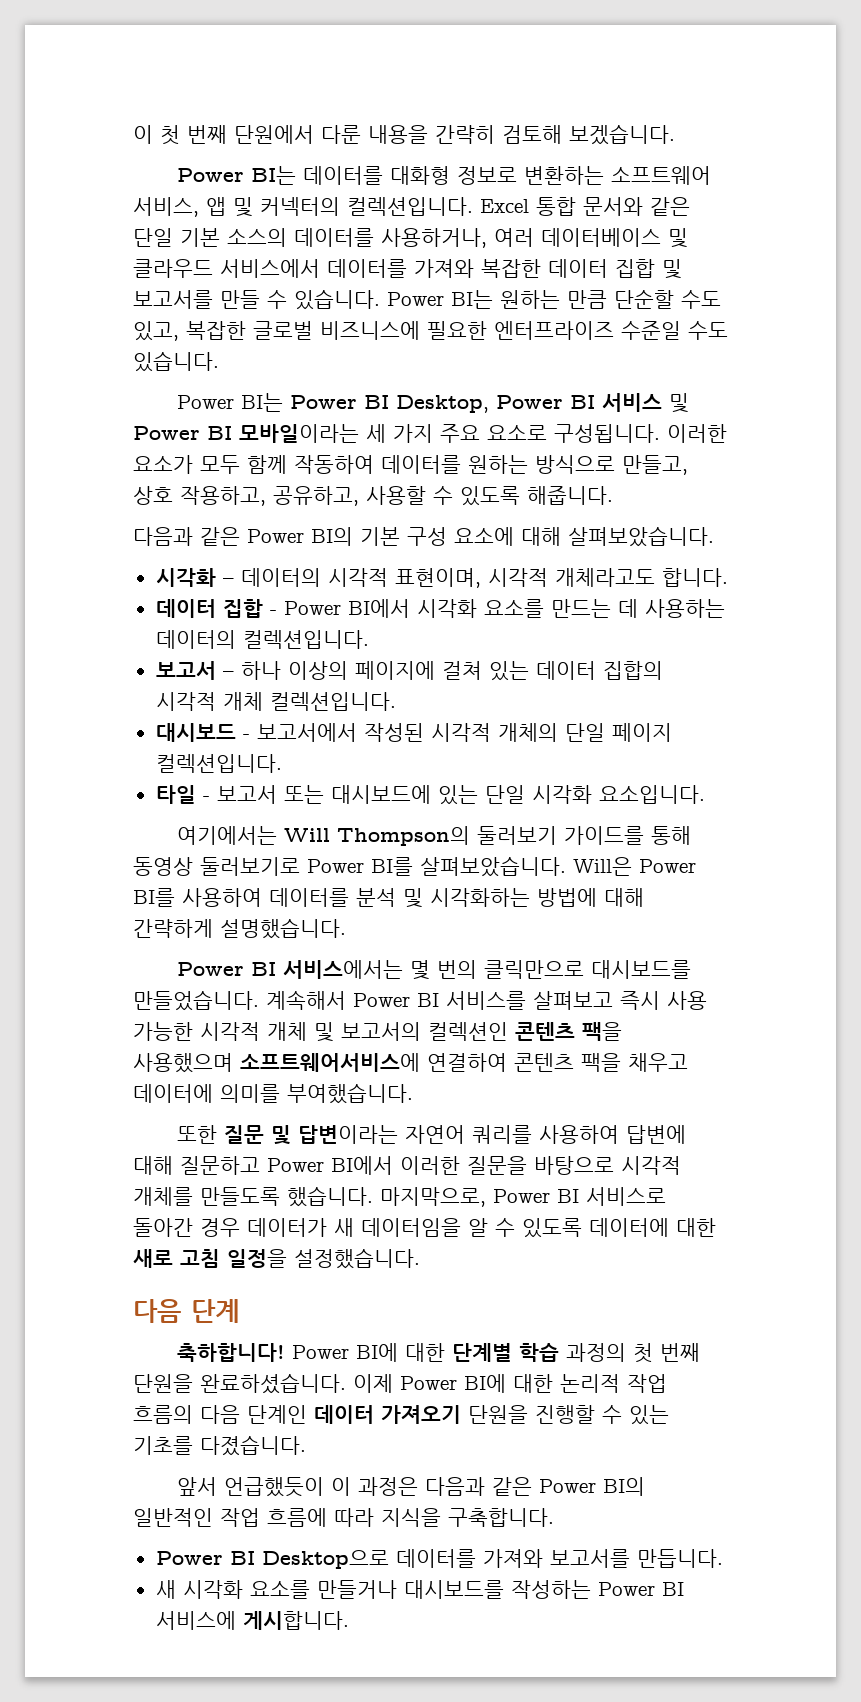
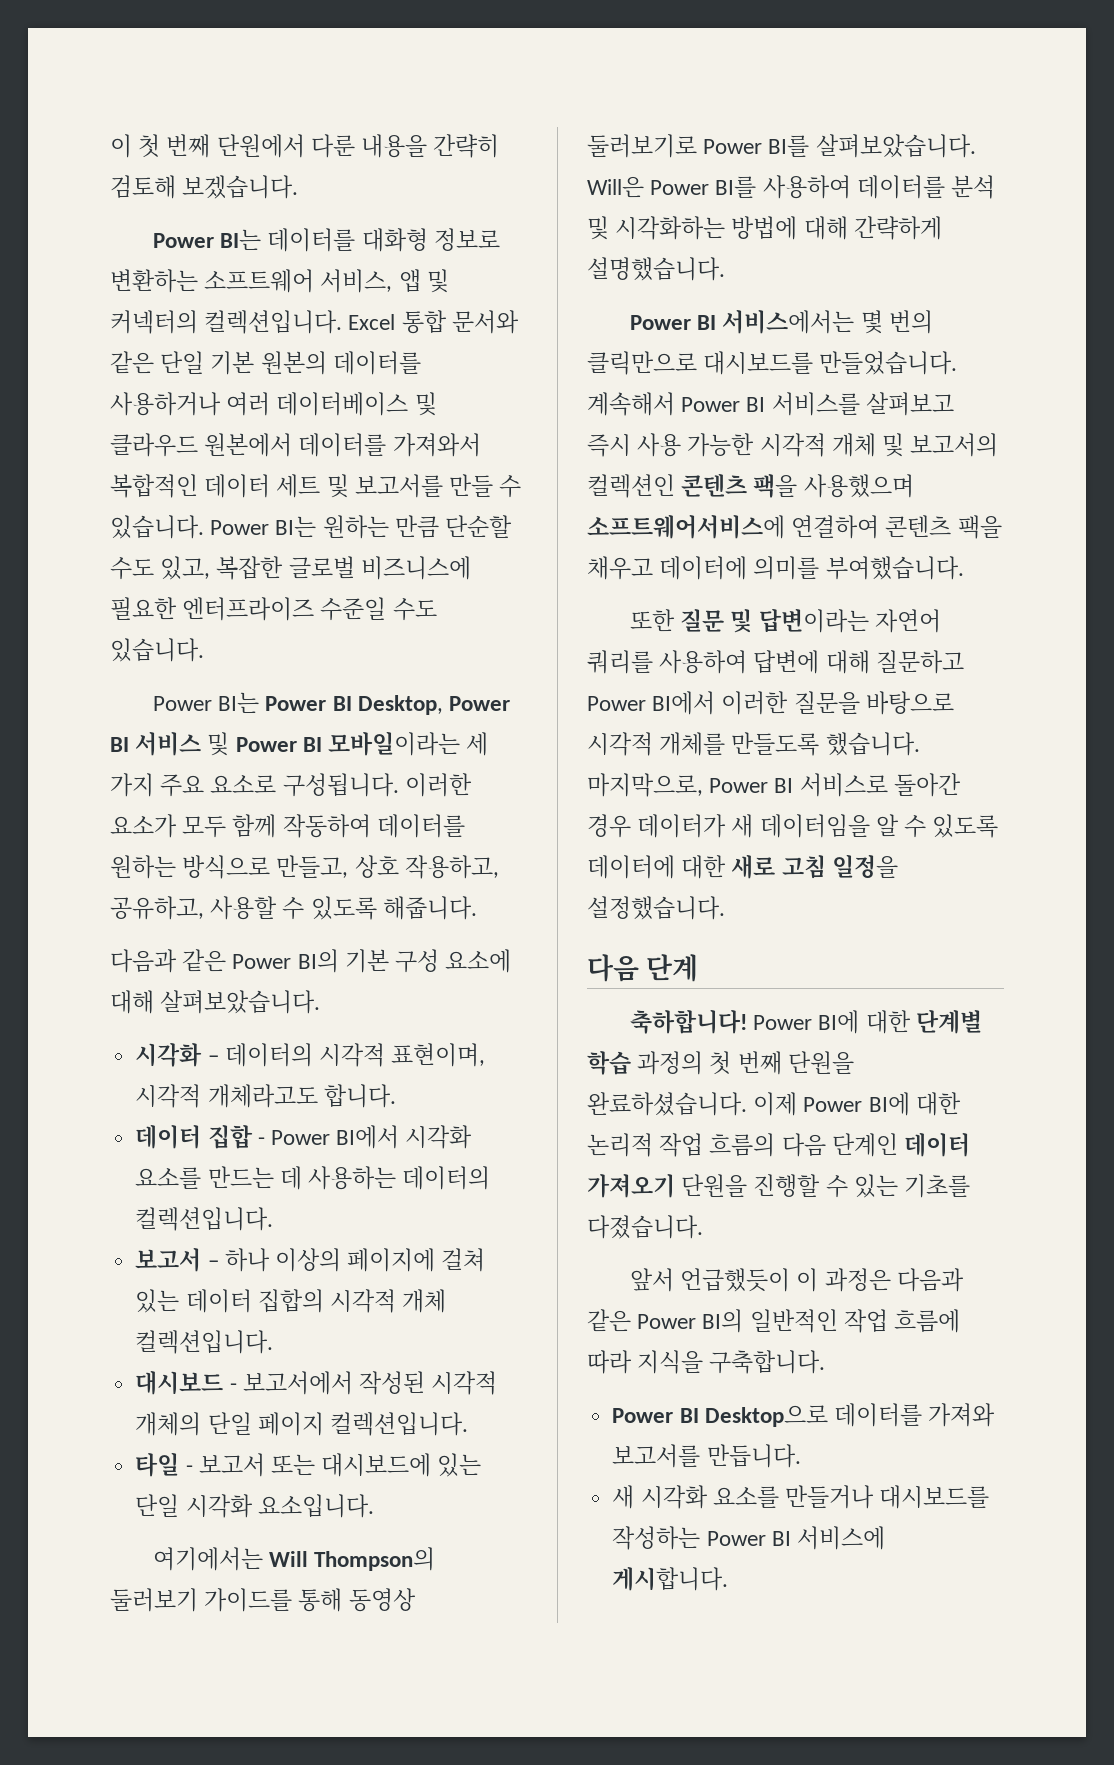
- Excel 통합 문서와 같은 단일 기본 소스의 데이터를 사용하거나, 여러 데이터베이스 및 클라우드 서비스에서 데이터를 가져와 복잡한 데이터 집합 및 보고서를 만들 수 있습니다.
+ Excel 통합 문서와 같은 단일 기본 원본의 데이터를 사용하거나 여러 데이터베이스 및 클라우드 원본에서 데이터를 가져와서 복합적인 데이터 세트 및 보고서를 만들 수 있습니다.

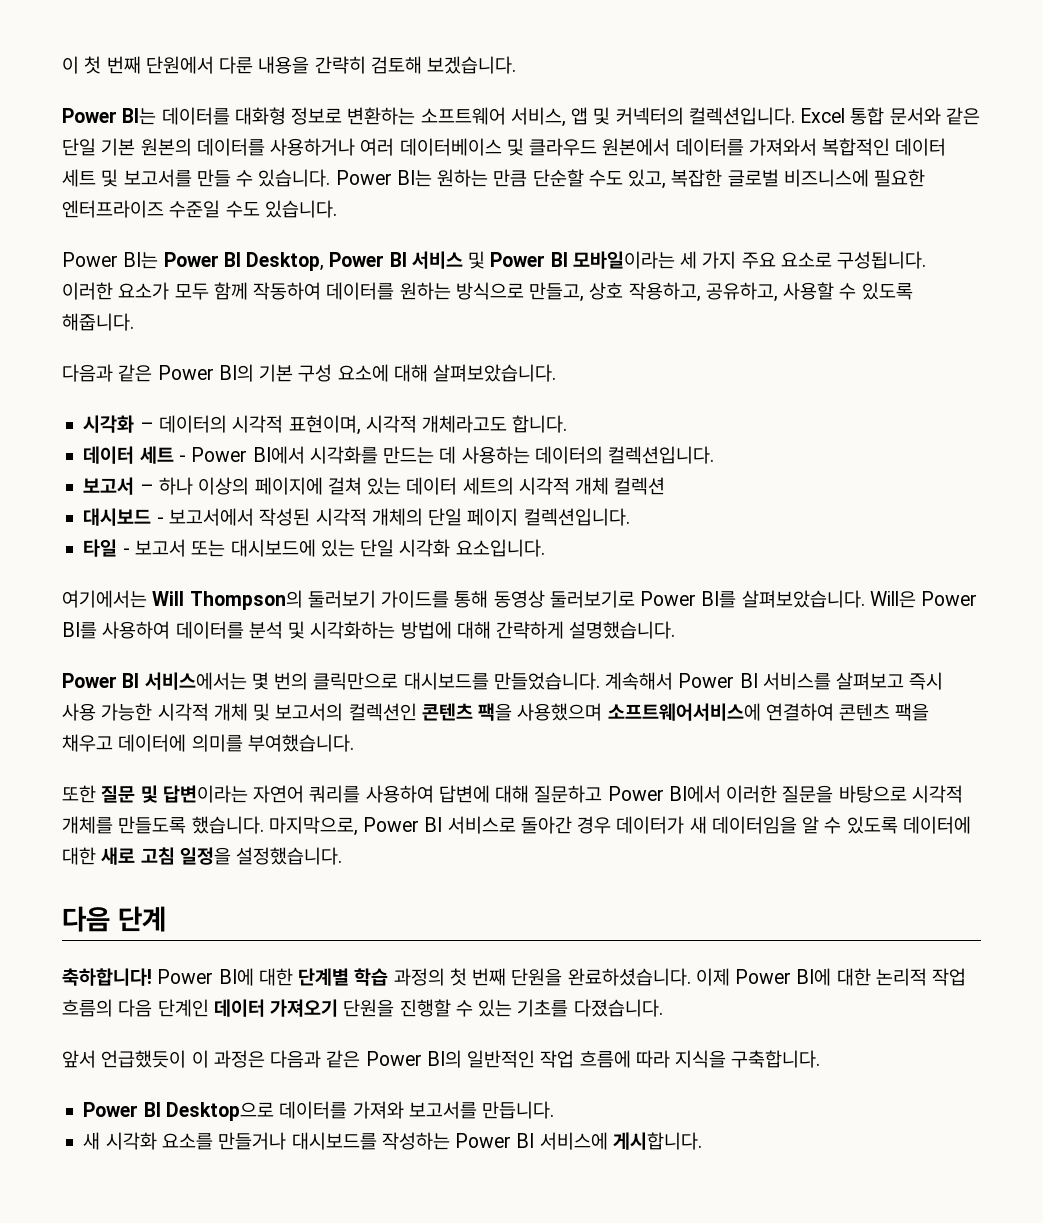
- 데이터 집합 - Power BI에서 시각화 요소를 만드는 데 사용하는 데이터의 컬렉션입니다.
+ 데이터 세트 - Power BI에서 시각화를 만드는 데 사용하는 데이터의 컬렉션입니다.
- 보고서 – 하나 이상의 페이지에 걸쳐 있는 데이터 집합의 시각적 개체 컬렉션입니다.
+ 보고서 – 하나 이상의 페이지에 걸쳐 있는 데이터 세트의 시각적 개체 컬렉션

